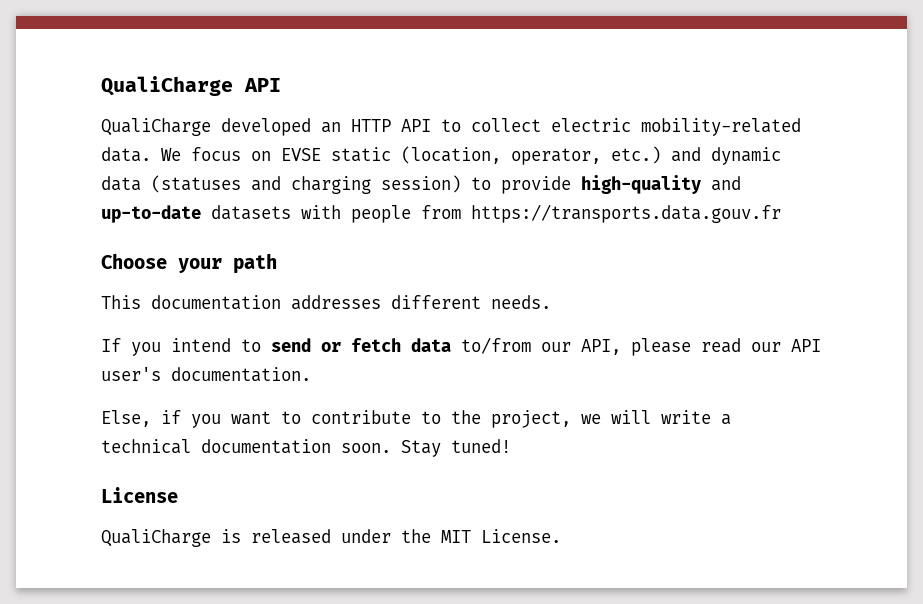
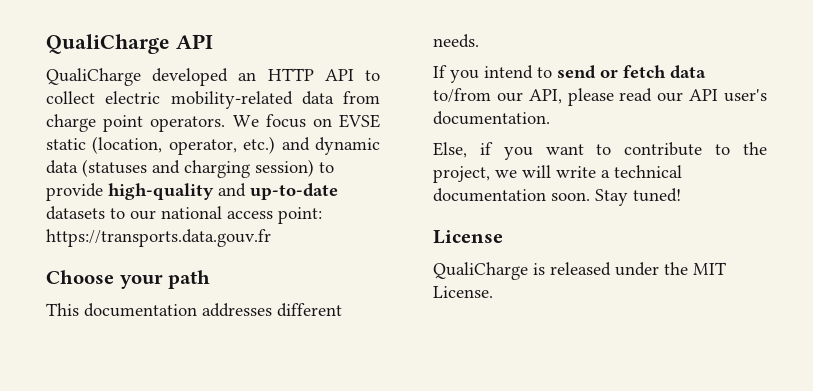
- QualiCharge developed an HTTP API to collect electric mobility-related data.
+ QualiCharge developed an HTTP API to collect electric mobility-related data from charge point operators.
- We focus on EVSE static (location, operator, etc.) and dynamic data (statuses and charging session) to provide high-quality and up-to-date datasets with people from https://transports.data.gouv.fr
+ We focus on EVSE static (location, operator, etc.) and dynamic data (statuses and charging session) to provide high-quality and up-to-date datasets to our national access point: https://transports.data.gouv.fr

